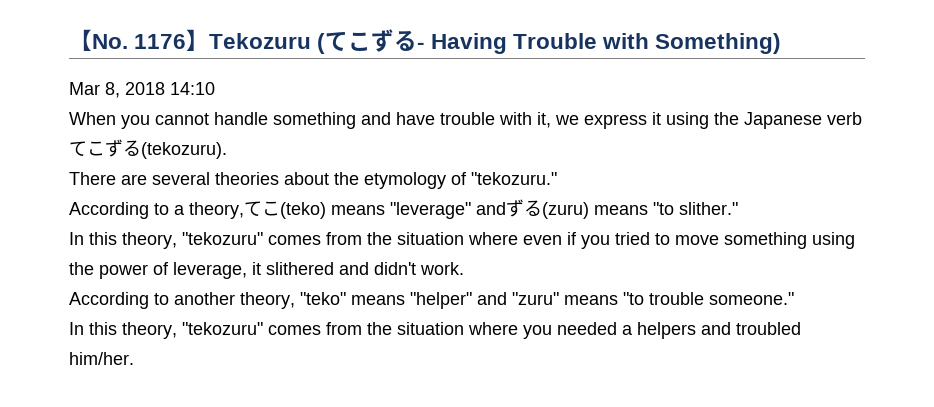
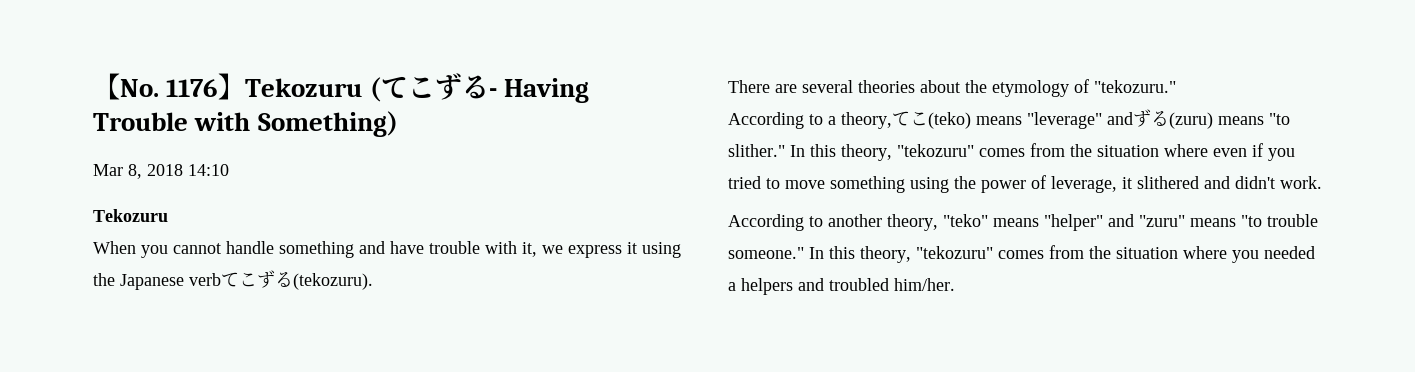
  Mar 8, 2018 14:10
+ Tekozuru
- According to a theory,てこ(teko) means "leverage" andずる(zuru) means "to slither."
- In this theory, "tekozuru" comes from the situation where even if you tried to move something using the power of leverage, it slithered and didn't work.
+ According to a theory,てこ(teko) means "leverage" andずる(zuru) means "to slither." In this theory, "tekozuru" comes from the situation where even if you tried to move something using the power of leverage, it slithered and didn't work.
- According to another theory, "teko" means "helper" and "zuru" means "to trouble someone."
- In this theory, "tekozuru" comes from the situation where you needed a helpers and troubled him/her.
+ According to another theory, "teko" means "helper" and "zuru" means "to trouble someone." In this theory, "tekozuru" comes from the situation where you needed a helpers and troubled him/her.

